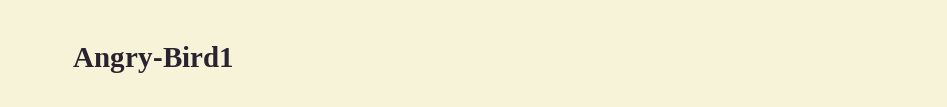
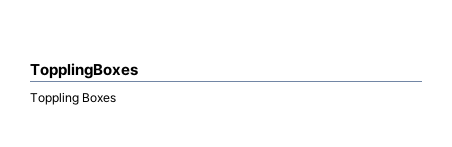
- Angry-Bird1
+ TopplingBoxes
+ Toppling Boxes

